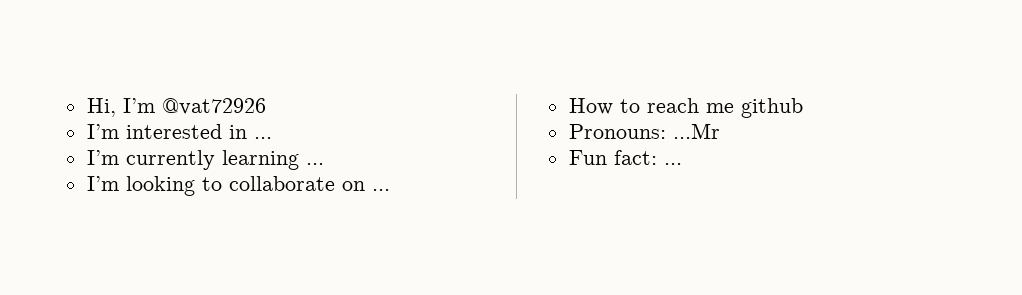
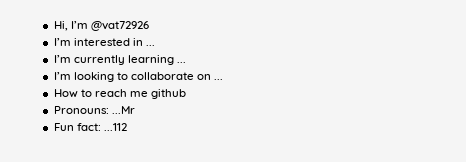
- Fun fact: ...
+ Fun fact: ...112

